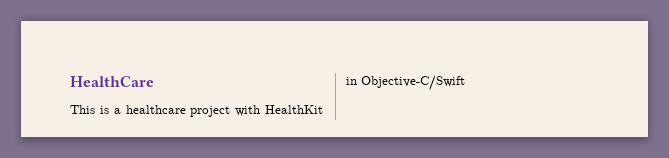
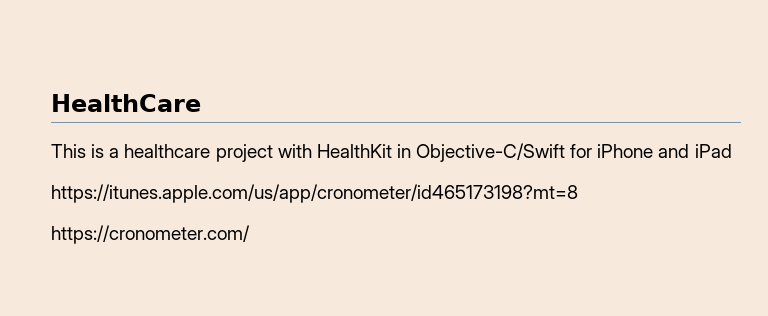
- This is a healthcare project with HealthKit in Objective-C/Swift
+ This is a healthcare project with HealthKit in Objective-C/Swift for iPhone and iPad
+ https://itunes.apple.com/us/app/cronometer/id465173198?mt=8
+ https://cronometer.com/

